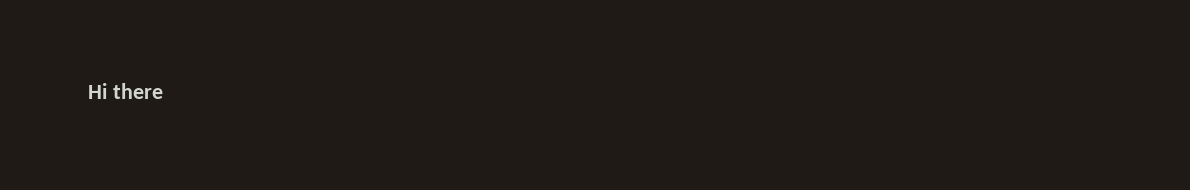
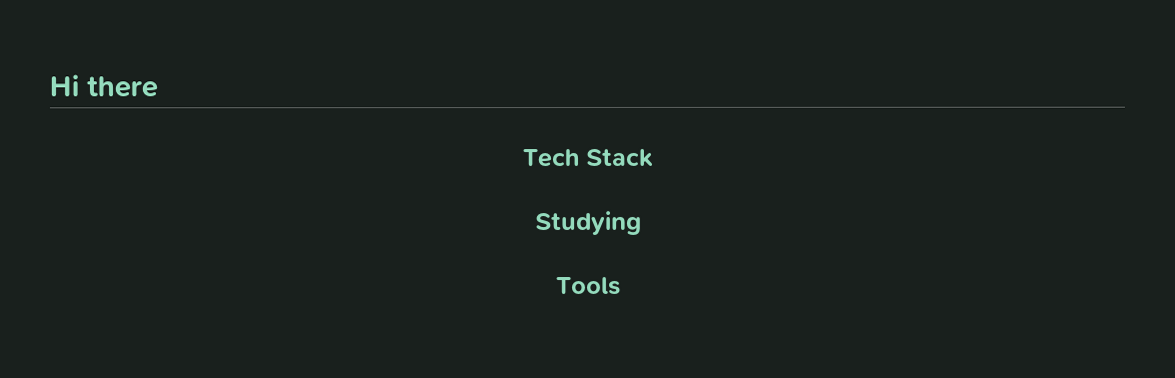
+ Tech Stack
+ Studying
+ Tools

